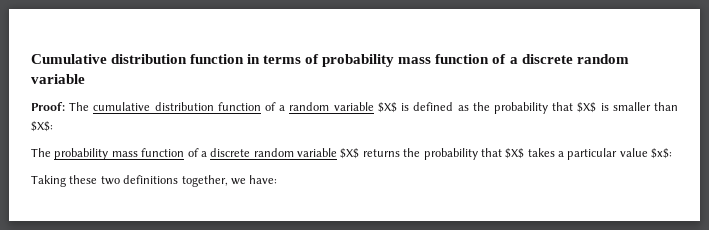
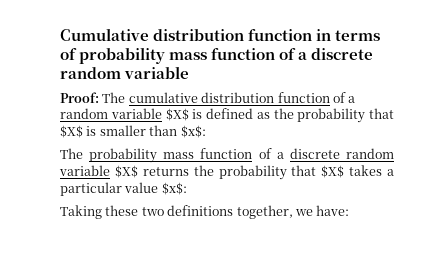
- Proof: The cumulative distribution function of a random variable $X$ is defined as the probability that $X$ is smaller than $X$:
+ Proof: The cumulative distribution function of a random variable $X$ is defined as the probability that $X$ is smaller than $x$:

